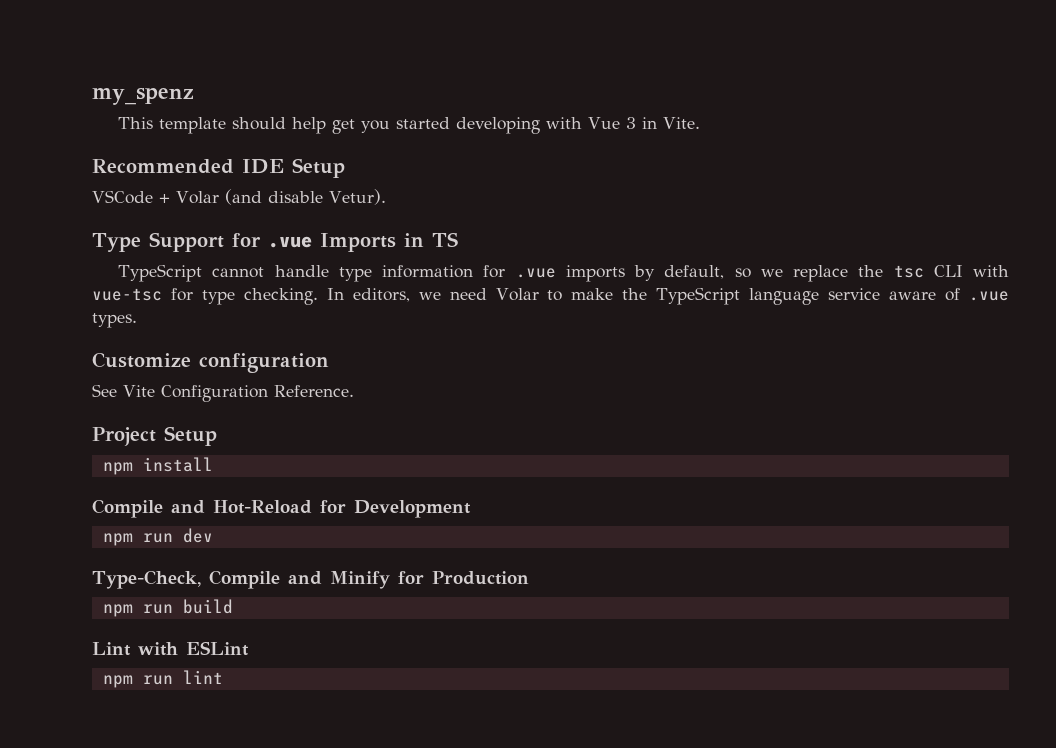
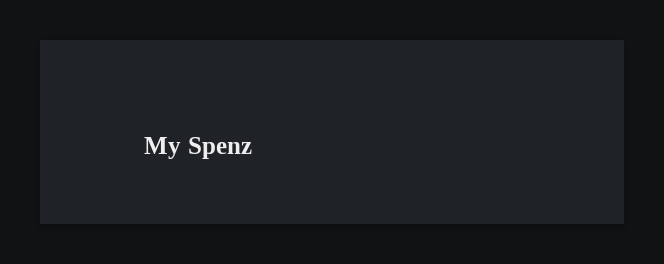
- my_spenz
- This template should help get you started developing with Vue 3 in Vite.
- Recommended IDE Setup
- VSCode + Volar (and disable Vetur).
- Type Support for .vue Imports in TS
- TypeScript cannot handle type information for .vue imports by default, so we replace the tsc CLI with vue-tsc for type checking. In editors, we need Volar to make the TypeScript language service aware of .vue types.
- Customize configuration
- See Vite Configuration Reference.
- Project Setup
- npm install
- Compile and Hot-Reload for Development
- npm run dev
- Type-Check, Compile and Minify for Production
- npm run build
- Lint with ESLint
- npm run lint
+ My Spenz

